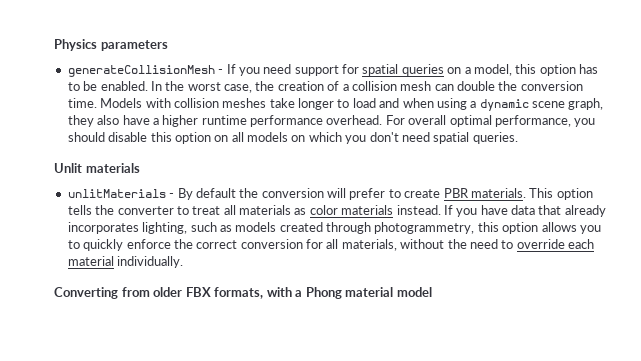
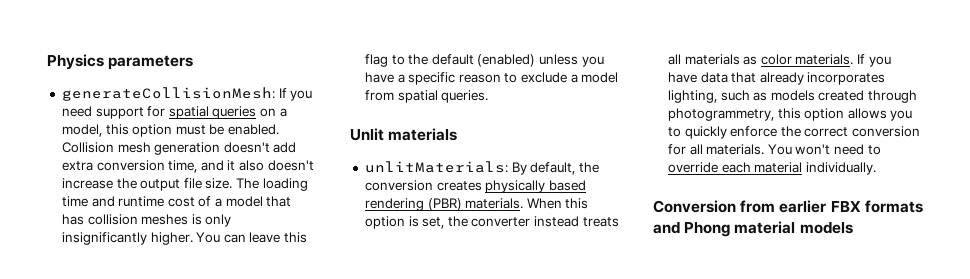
- generateCollisionMesh - If you need support for spatial queries on a model, this option has to be enabled. In the worst case, the creation of a collision mesh can double the conversion time. Models with collision meshes take longer to load and when using a dynamic scene graph, they also have a higher runtime performance overhead. For overall optimal performance, you should disable this option on all models on which you don't need spatial queries.
+ generateCollisionMesh: If you need support for spatial queries on a model, this option must be enabled. Collision mesh generation doesn't add extra conversion time, and it also doesn't increase the output file size. The loading time and runtime cost of a model that has collision meshes is only insignificantly higher. You can leave this flag to the default (enabled) unless you have a specific reason to exclude a model from spatial queries.
  Unlit materials
- unlitMaterials - By default the conversion will prefer to create PBR materials. This option tells the converter to treat all materials as color materials instead.
+ unlitMaterials: By default, the conversion creates physically based rendering (PBR) materials. When this option is set, the converter instead treats all materials as color materials.
- If you have data that already incorporates lighting, such as models created through photogrammetry, this option allows you to quickly enforce the correct conversion for all materials, without the need to override each material individually.
+ If you have data that already incorporates lighting, such as models created through photogrammetry, this option allows you to quickly enforce the correct conversion for all materials. You won't need to override each material individually.
- Converting from older FBX formats, with a Phong material model
+ Conversion from earlier FBX formats and Phong material models

